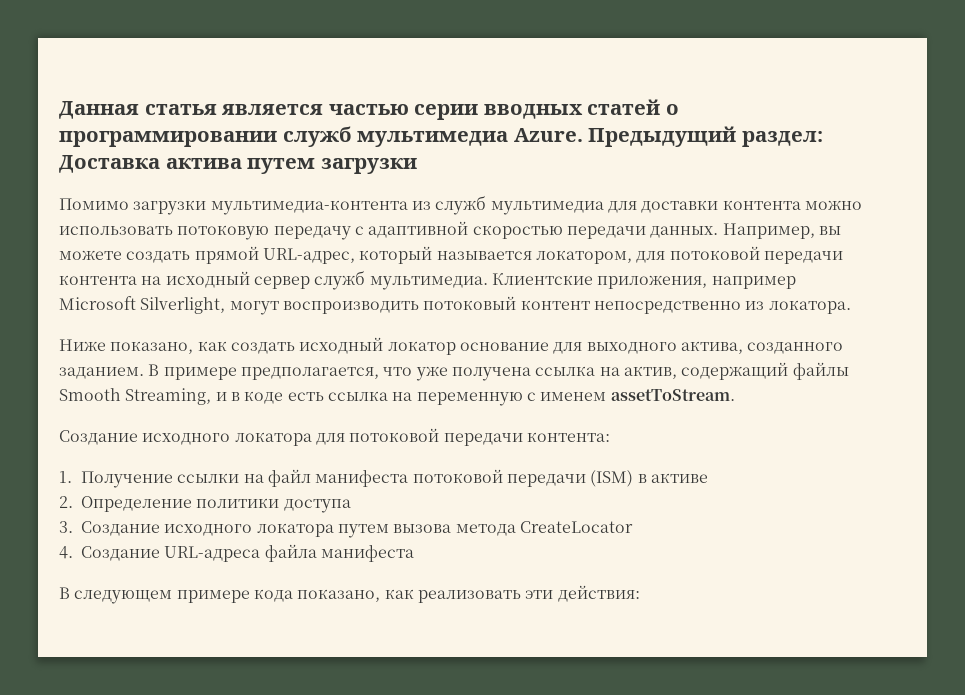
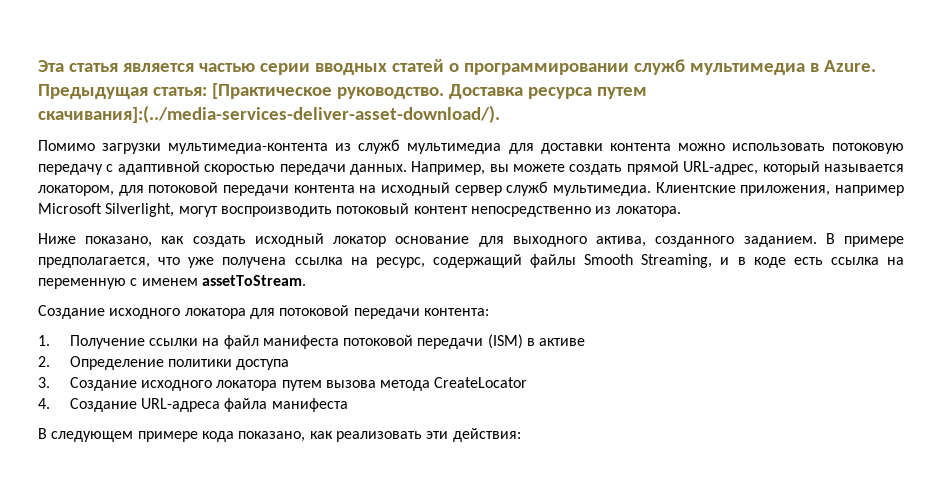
- Данная статья является частью серии вводных статей о программировании служб мультимедиа Azure. Предыдущий раздел: Доставка актива путем загрузки
+ Эта статья является частью серии вводных статей о программировании служб мультимедиа в Azure. Предыдущая статья: [Практическое руководство. Доставка ресурса путем скачивания]:(../media-services-deliver-asset-download/).
- В примере предполагается, что уже получена ссылка на актив, содержащий файлы Smooth Streaming, и в коде есть ссылка на переменную с именем assetToStream.
+ В примере предполагается, что уже получена ссылка на ресурс, содержащий файлы Smooth Streaming, и в коде есть ссылка на переменную с именем assetToStream.

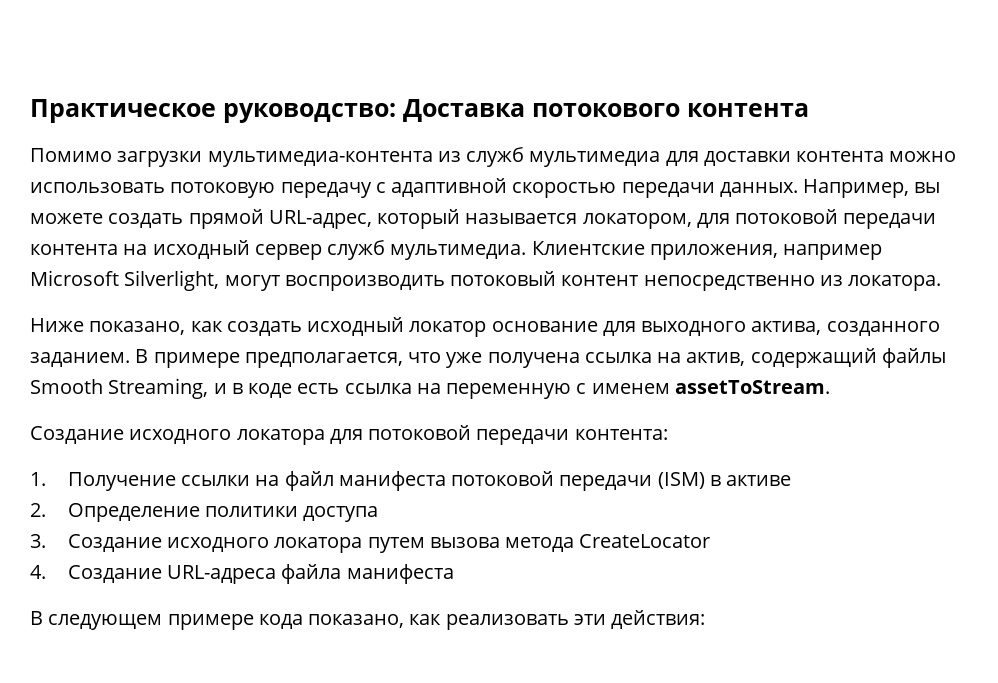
- Эта статья является частью серии вводных статей о программировании служб мультимедиа в Azure. Предыдущая статья: [Практическое руководство. Доставка ресурса путем скачивания]:(../media-services-deliver-asset-download/).
+ Практическое руководство: Доставка потокового контента
- В примере предполагается, что уже получена ссылка на ресурс, содержащий файлы Smooth Streaming, и в коде есть ссылка на переменную с именем assetToStream.
+ В примере предполагается, что уже получена ссылка на актив, содержащий файлы Smooth Streaming, и в коде есть ссылка на переменную с именем assetToStream.

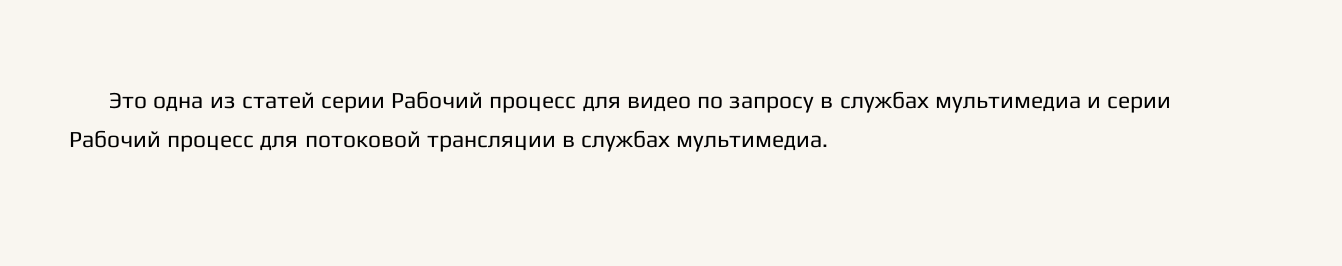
- Практическое руководство: Доставка потокового контента
- Помимо загрузки мультимедиа-контента из служб мультимедиа для доставки контента можно использовать потоковую передачу с адаптивной скоростью передачи данных. Например, вы можете создать прямой URL-адрес, который называется локатором, для потоковой передачи контента на исходный сервер служб мультимедиа. Клиентские приложения, например Microsoft Silverlight, могут воспроизводить потоковый контент непосредственно из локатора.
- Ниже показано, как создать исходный локатор основание для выходного актива, созданного заданием. В примере предполагается, что уже получена ссылка на актив, содержащий файлы Smooth Streaming, и в коде есть ссылка на переменную с именем assetToStream.
- Создание исходного локатора для потоковой передачи контента:
- 1. Получение ссылки на файл манифеста потоковой передачи (ISM) в активе
- 2. Определение политики доступа
- 3. Создание исходного локатора путем вызова метода CreateLocator
- 4. Создание URL-адреса файла манифеста
- В следующем примере кода показано, как реализовать эти действия:
+ Это одна из статей серии Рабочий процесс для видео по запросу в службах мультимедиа и серии Рабочий процесс для потоковой трансляции в службах мультимедиа.

